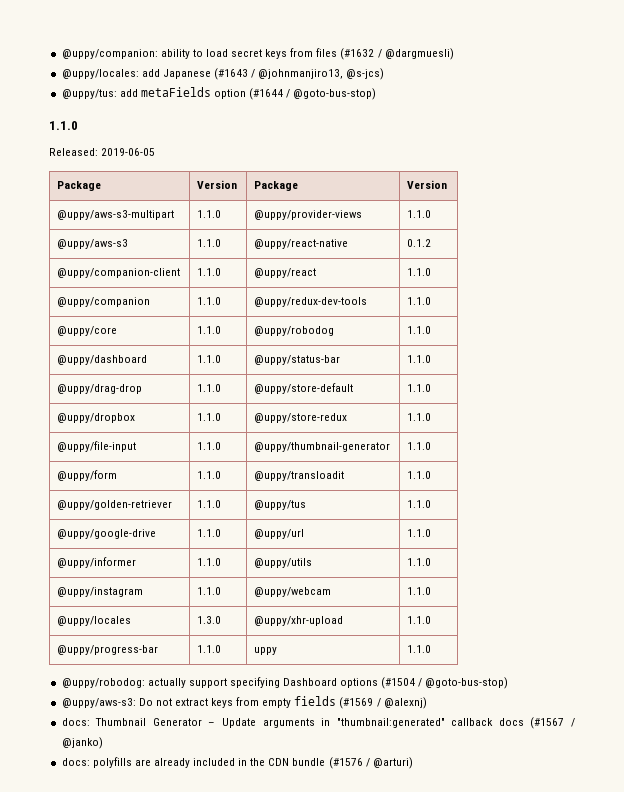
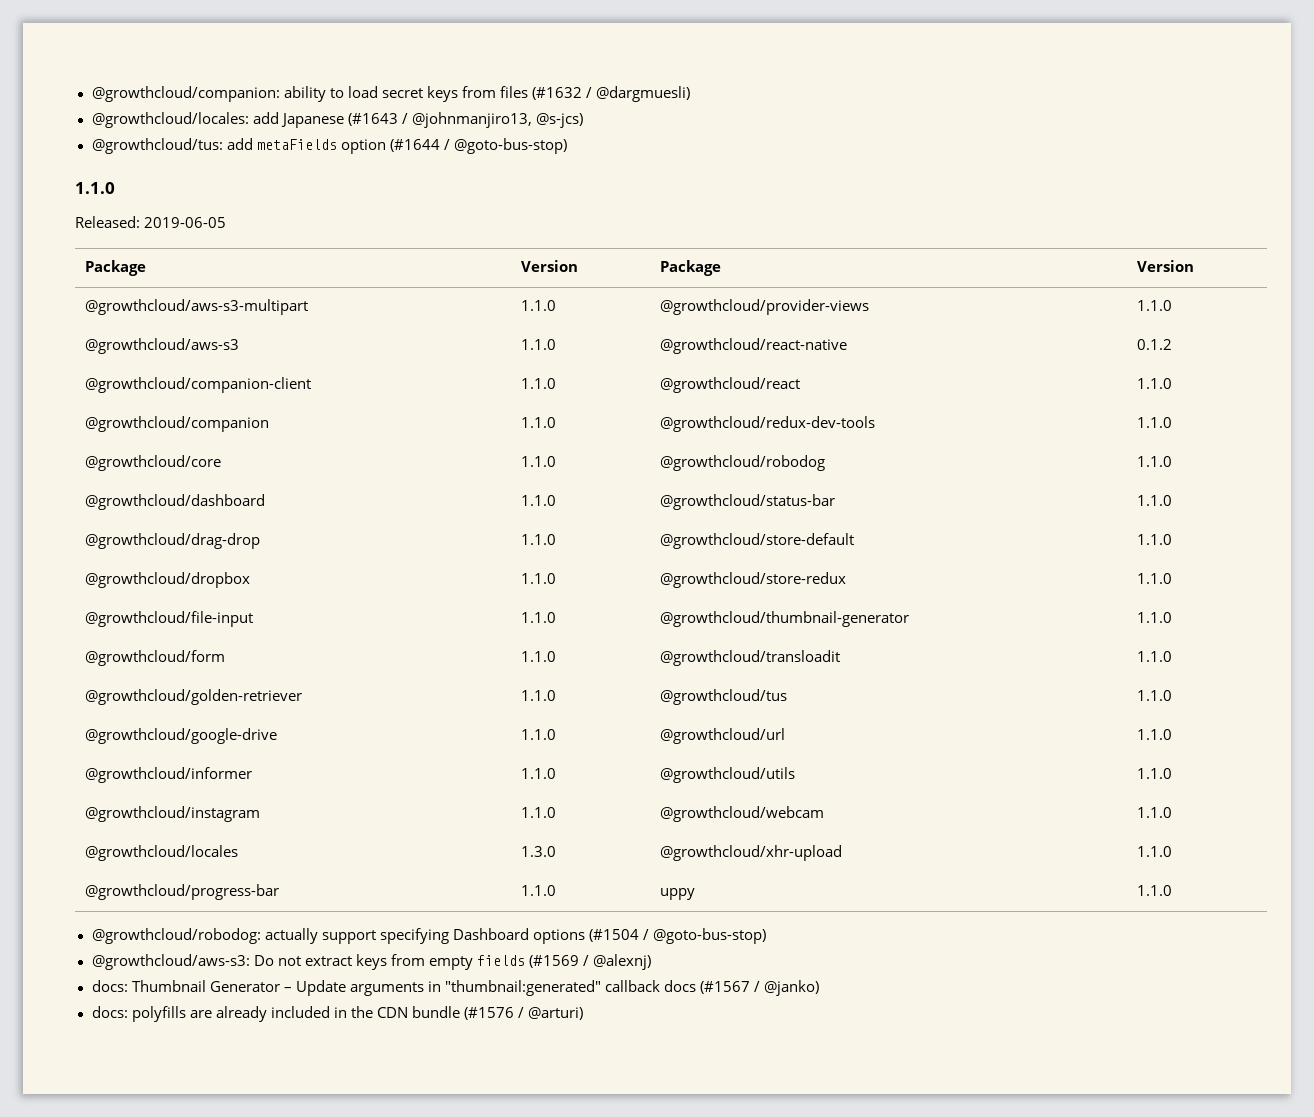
- @uppy/companion: ability to load secret keys from files (#1632 / @dargmuesli)
+ @growthcloud/companion: ability to load secret keys from files (#1632 / @dargmuesli)
- @uppy/locales: add Japanese (#1643 / @johnmanjiro13, @s-jcs)
+ @growthcloud/locales: add Japanese (#1643 / @johnmanjiro13, @s-jcs)
- @uppy/tus: add metaFields option (#1644 / @goto-bus-stop)
+ @growthcloud/tus: add metaFields option (#1644 / @goto-bus-stop)
- @uppy/aws-s3-multipart | 1.1.0 | @uppy/provider-views | 1.1.0
- @uppy/aws-s3 | 1.1.0 | @uppy/react-native | 0.1.2
+ @growthcloud/aws-s3-multipart | 1.1.0 | @growthcloud/provider-views | 1.1.0
+ @growthcloud/aws-s3 | 1.1.0 | @growthcloud/react-native | 0.1.2
- @uppy/companion-client | 1.1.0 | @uppy/react | 1.1.0
- @uppy/companion | 1.1.0 | @uppy/redux-dev-tools | 1.1.0
- @uppy/core | 1.1.0 | @uppy/robodog | 1.1.0
- @uppy/dashboard | 1.1.0 | @uppy/status-bar | 1.1.0
- @uppy/drag-drop | 1.1.0 | @uppy/store-default | 1.1.0
- @uppy/dropbox | 1.1.0 | @uppy/store-redux | 1.1.0
- @uppy/file-input | 1.1.0 | @uppy/thumbnail-generator | 1.1.0
- @uppy/form | 1.1.0 | @uppy/transloadit | 1.1.0
- @uppy/golden-retriever | 1.1.0 | @uppy/tus | 1.1.0
- @uppy/google-drive | 1.1.0 | @uppy/url | 1.1.0
- @uppy/informer | 1.1.0 | @uppy/utils | 1.1.0
- @uppy/instagram | 1.1.0 | @uppy/webcam | 1.1.0
- @uppy/locales | 1.3.0 | @uppy/xhr-upload | 1.1.0
- @uppy/progress-bar | 1.1.0 | uppy | 1.1.0
+ @growthcloud/companion-client | 1.1.0 | @growthcloud/react | 1.1.0
+ @growthcloud/companion | 1.1.0 | @growthcloud/redux-dev-tools | 1.1.0
+ @growthcloud/core | 1.1.0 | @growthcloud/robodog | 1.1.0
+ @growthcloud/dashboard | 1.1.0 | @growthcloud/status-bar | 1.1.0
+ @growthcloud/drag-drop | 1.1.0 | @growthcloud/store-default | 1.1.0
+ @growthcloud/dropbox | 1.1.0 | @growthcloud/store-redux | 1.1.0
+ @growthcloud/file-input | 1.1.0 | @growthcloud/thumbnail-generator | 1.1.0
+ @growthcloud/form | 1.1.0 | @growthcloud/transloadit | 1.1.0
+ @growthcloud/golden-retriever | 1.1.0 | @growthcloud/tus | 1.1.0
+ @growthcloud/google-drive | 1.1.0 | @growthcloud/url | 1.1.0
+ @growthcloud/informer | 1.1.0 | @growthcloud/utils | 1.1.0
+ @growthcloud/instagram | 1.1.0 | @growthcloud/webcam | 1.1.0
+ @growthcloud/locales | 1.3.0 | @growthcloud/xhr-upload | 1.1.0
+ @growthcloud/progress-bar | 1.1.0 | uppy | 1.1.0
- @uppy/robodog: actually support specifying Dashboard options (#1504 / @goto-bus-stop)
+ @growthcloud/robodog: actually support specifying Dashboard options (#1504 / @goto-bus-stop)
- @uppy/aws-s3: Do not extract keys from empty fields (#1569 / @alexnj)
+ @growthcloud/aws-s3: Do not extract keys from empty fields (#1569 / @alexnj)

